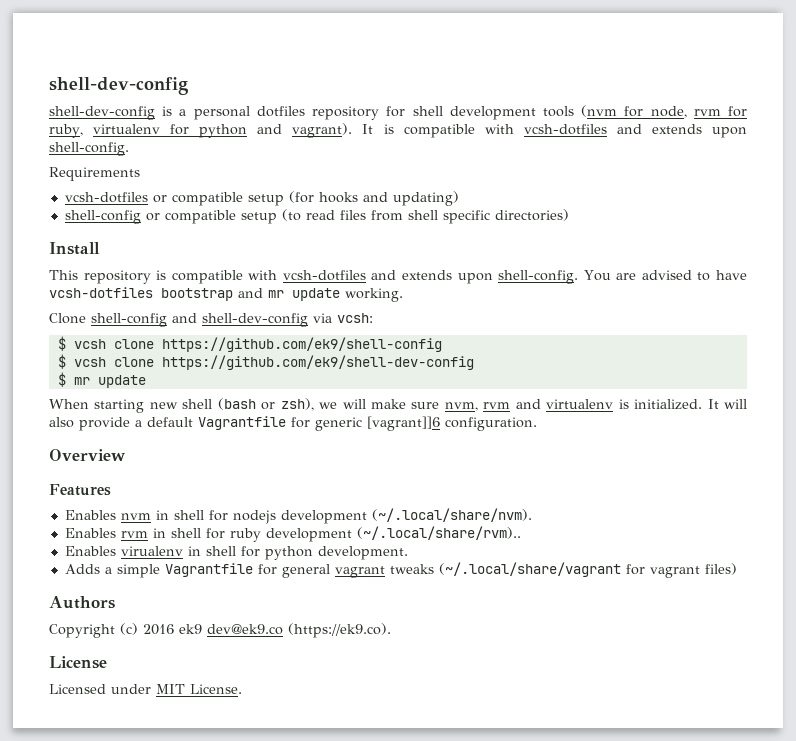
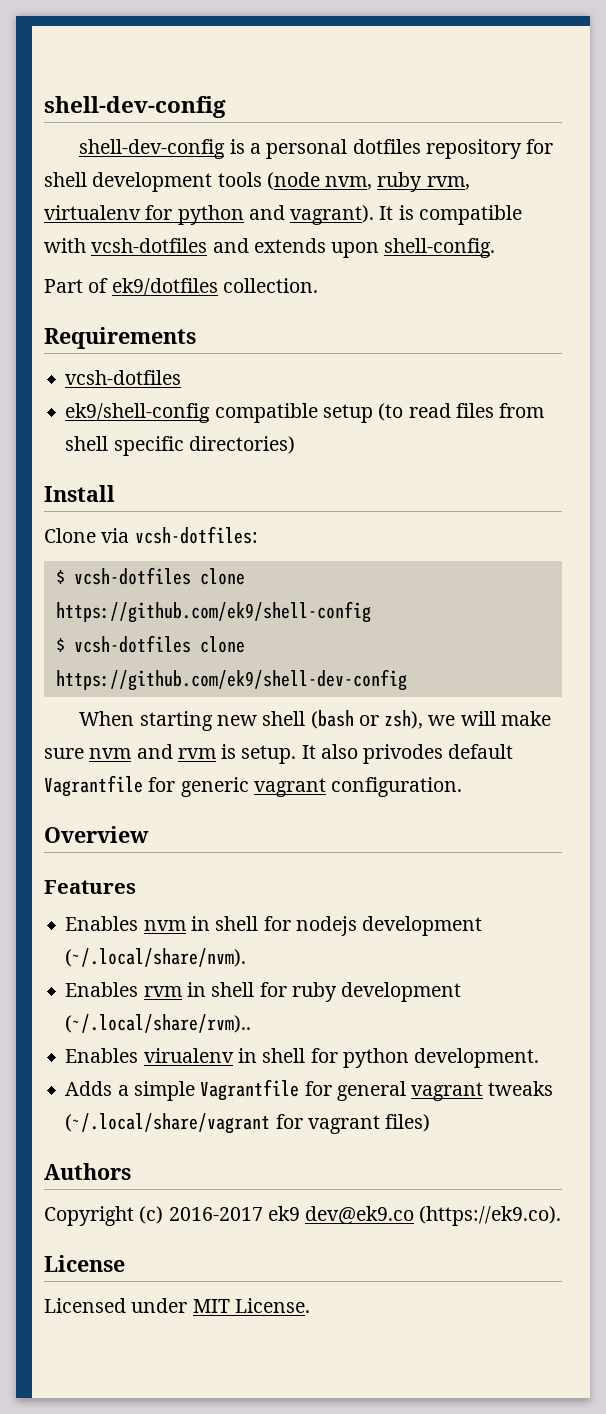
- shell-dev-config is a personal dotfiles repository for shell development tools (nvm for node, rvm for ruby, virtualenv for python and vagrant).
+ shell-dev-config is a personal dotfiles repository for shell development tools (node nvm, ruby rvm, virtualenv for python and vagrant).
+ Part of ek9/dotfiles collection.
  Requirements
- vcsh-dotfiles or compatible setup (for hooks and updating)
- shell-config or compatible setup (to read files from shell specific directories)
+ vcsh-dotfiles
+ ek9/shell-config compatible setup (to read files from shell specific directories)
- This repository is compatible with vcsh-dotfiles and extends upon shell-config. You are advised to have vcsh-dotfiles bootstrap and mr update working.
- Clone shell-config and shell-dev-config via vcsh:
- $ vcsh clone https://github.com/ek9/shell-config
+ Clone via vcsh-dotfiles:
+ $ vcsh-dotfiles clone https://github.com/ek9/shell-config
- $ vcsh clone https://github.com/ek9/shell-dev-config
+ $ vcsh-dotfiles clone https://github.com/ek9/shell-dev-config
- $ mr update
- When starting new shell (bash or zsh), we will make sure nvm, rvm and virtualenv is initialized. It will also provide a default Vagrantfile for generic [vagrant]]6 configuration.
+ When starting new shell (bash or zsh), we will make sure nvm and rvm is setup. It also privodes default Vagrantfile for generic vagrant configuration.
- Copyright (c) 2016 ek9 dev@ek9.co (https://ek9.co).
+ Copyright (c) 2016-2017 ek9 dev@ek9.co (https://ek9.co).

